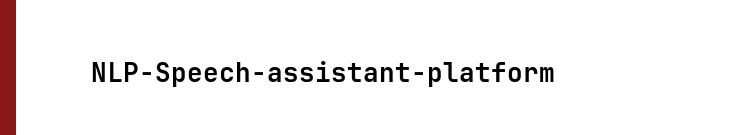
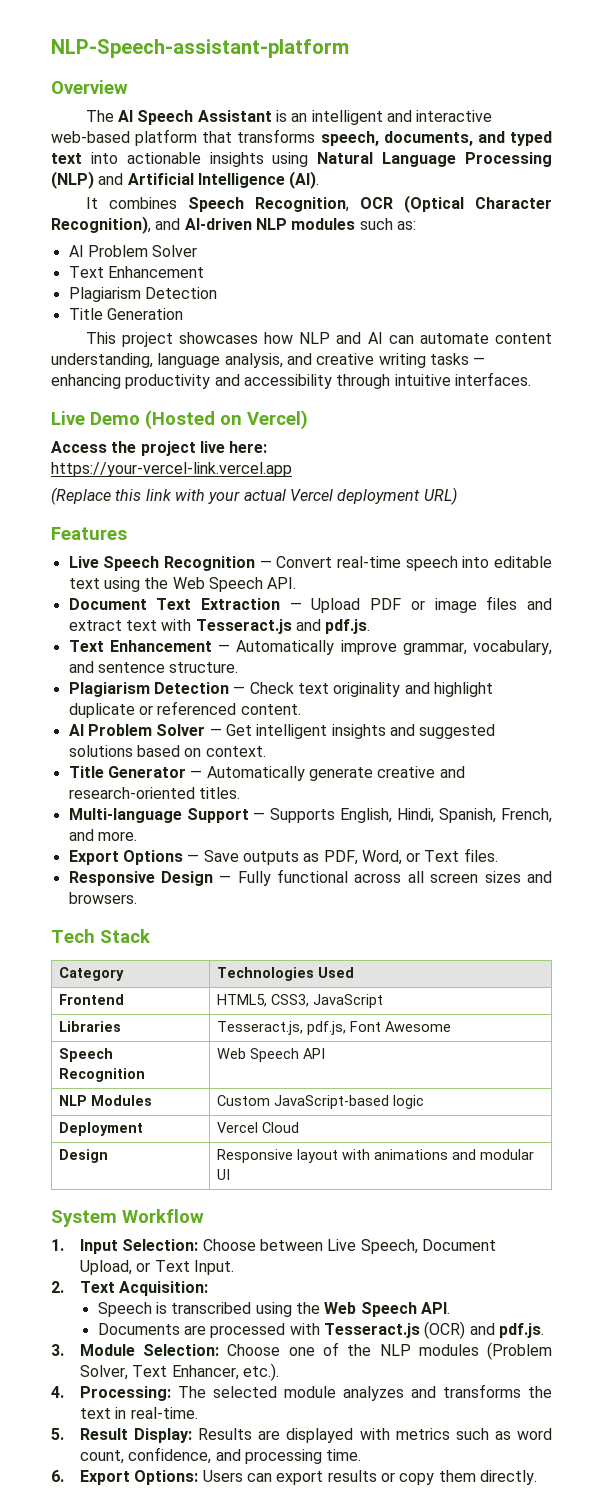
+ Overview
+ The AI Speech Assistant is an intelligent and interactive web-based platform that transforms speech, documents, and typed text into actionable insights using Natural Language Processing (NLP) and Artificial Intelligence (AI).
+ It combines Speech Recognition, OCR (Optical Character Recognition), and AI-driven NLP modules such as:
+ AI Problem Solver
+ Text Enhancement
+ Plagiarism Detection
+ Title Generation
+ This project showcases how NLP and AI can automate content understanding, language analysis, and creative writing tasks — enhancing productivity and accessibility through intuitive interfaces.
+ Live Demo (Hosted on Vercel)
+ Access the project live here:
+ https://your-vercel-link.vercel.app
+ (Replace this link with your actual Vercel deployment URL)
+ Features
+ Live Speech Recognition — Convert real-time speech into editable text using the Web Speech API.
+ Document Text Extraction — Upload PDF or image files and extract text with Tesseract.js and pdf.js.
+ Text Enhancement — Automatically improve grammar, vocabulary, and sentence structure.
+ Plagiarism Detection — Check text originality and highlight duplicate or referenced content.
+ AI Problem Solver — Get intelligent insights and suggested solutions based on context.
+ Title Generator — Automatically generate creative and research-oriented titles.
+ Multi-language Support — Supports English, Hindi, Spanish, French, and more.
+ Export Options — Save outputs as PDF, Word, or Text files.
+ Responsive Design — Fully functional across all screen sizes and browsers.
+ Tech Stack
+ Category | Technologies Used
+ Frontend | HTML5, CSS3, JavaScript
+ Libraries | Tesseract.js, pdf.js, Font Awesome
+ Speech Recognition | Web Speech API
+ NLP Modules | Custom JavaScript-based logic
+ Deployment | Vercel Cloud
+ Design | Responsive layout with animations and modular UI
+ System Workflow
+ 1. Input Selection: Choose between Live Speech, Document Upload, or Text Input.
+ 2. Text Acquisition:
+ Speech is transcribed using the Web Speech API.
+ Documents are processed with Tesseract.js (OCR) and pdf.js.
+ 3. Module Selection: Choose one of the NLP modules (Problem Solver, Text Enhancer, etc.).
+ 4. Processing: The selected module analyzes and transforms the text in real-time.
+ 5. Result Display: Results are displayed with metrics such as word count, confidence, and processing time.
+ 6. Export Options: Users can export results or copy them directly.

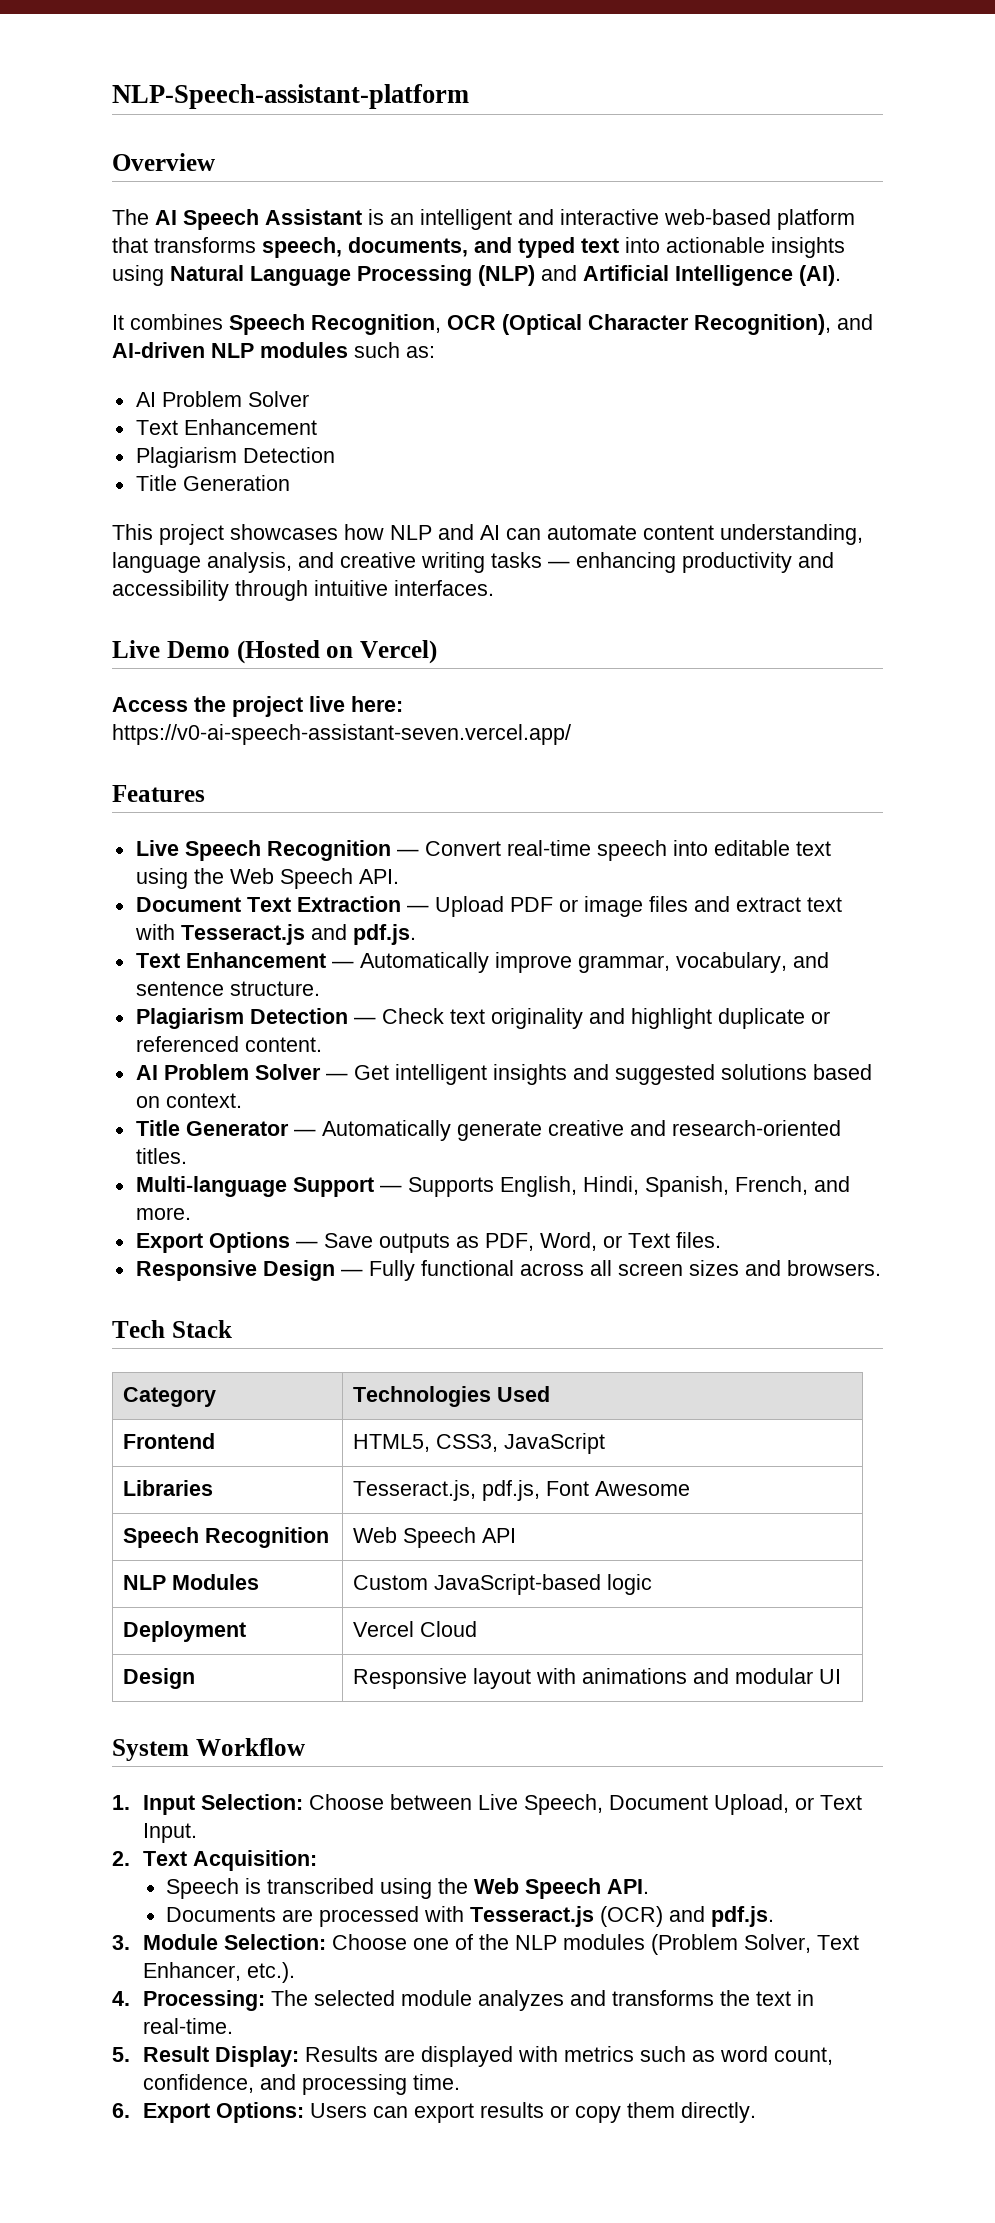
- https://your-vercel-link.vercel.app
- (Replace this link with your actual Vercel deployment URL)
+ https://v0-ai-speech-assistant-seven.vercel.app/

